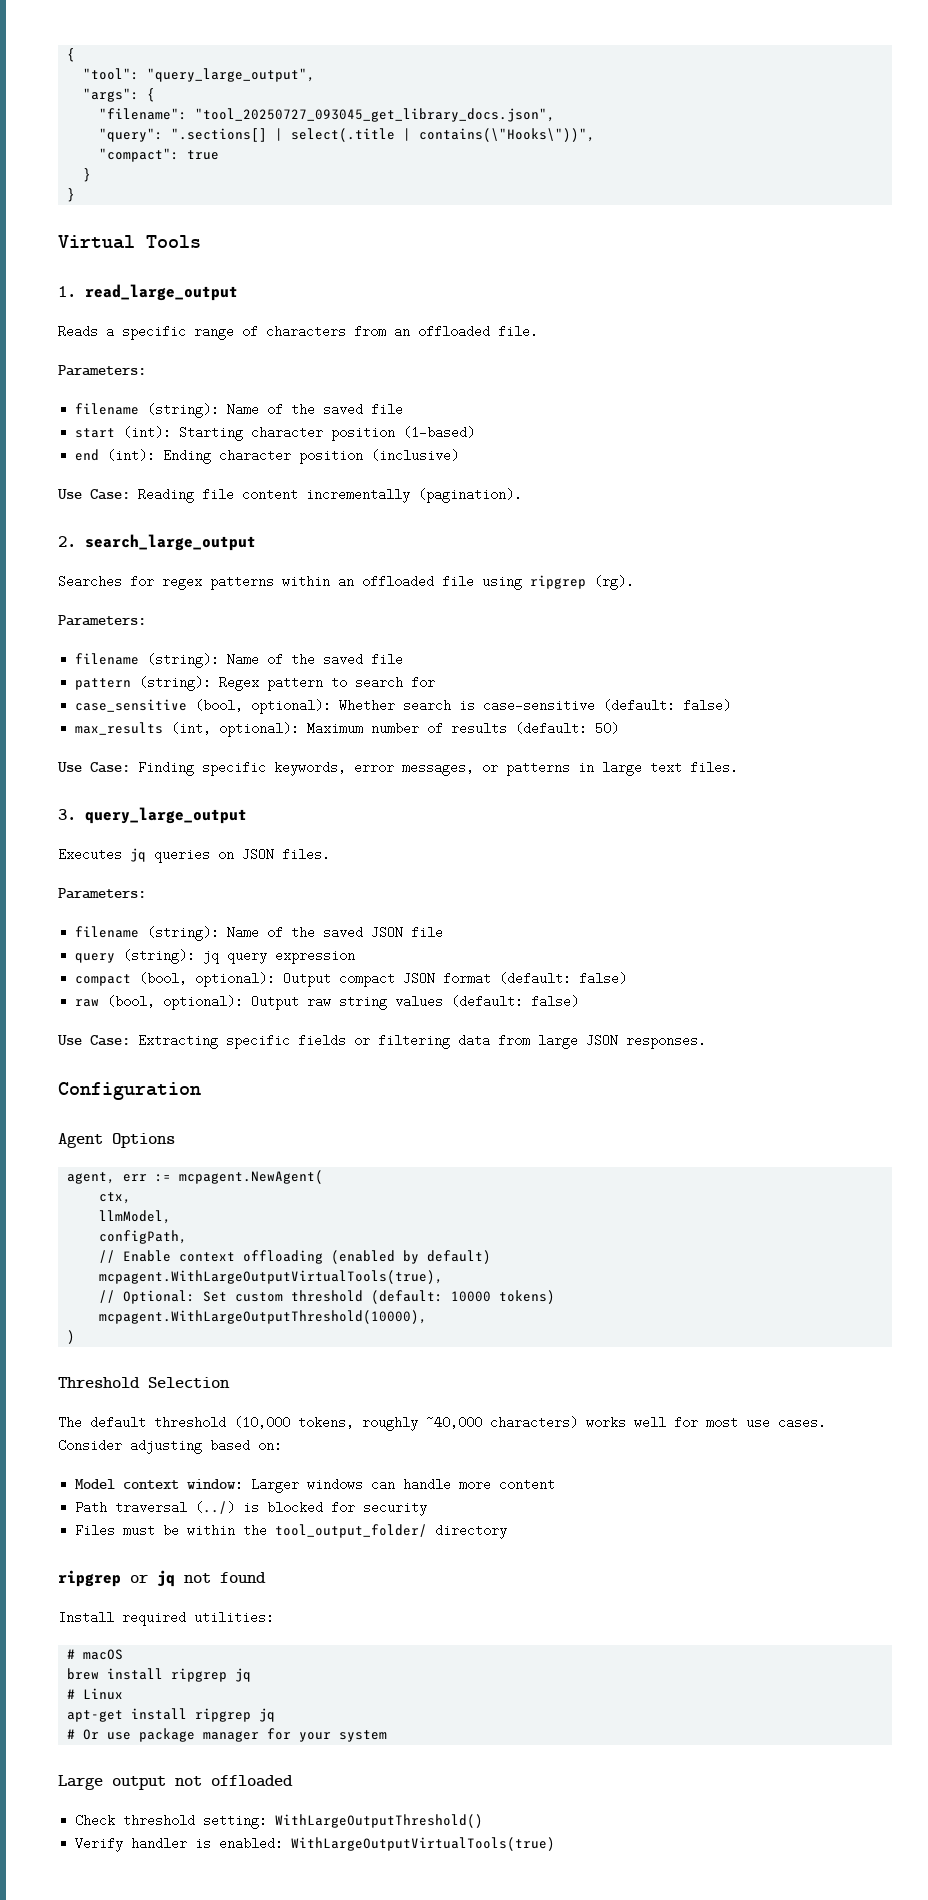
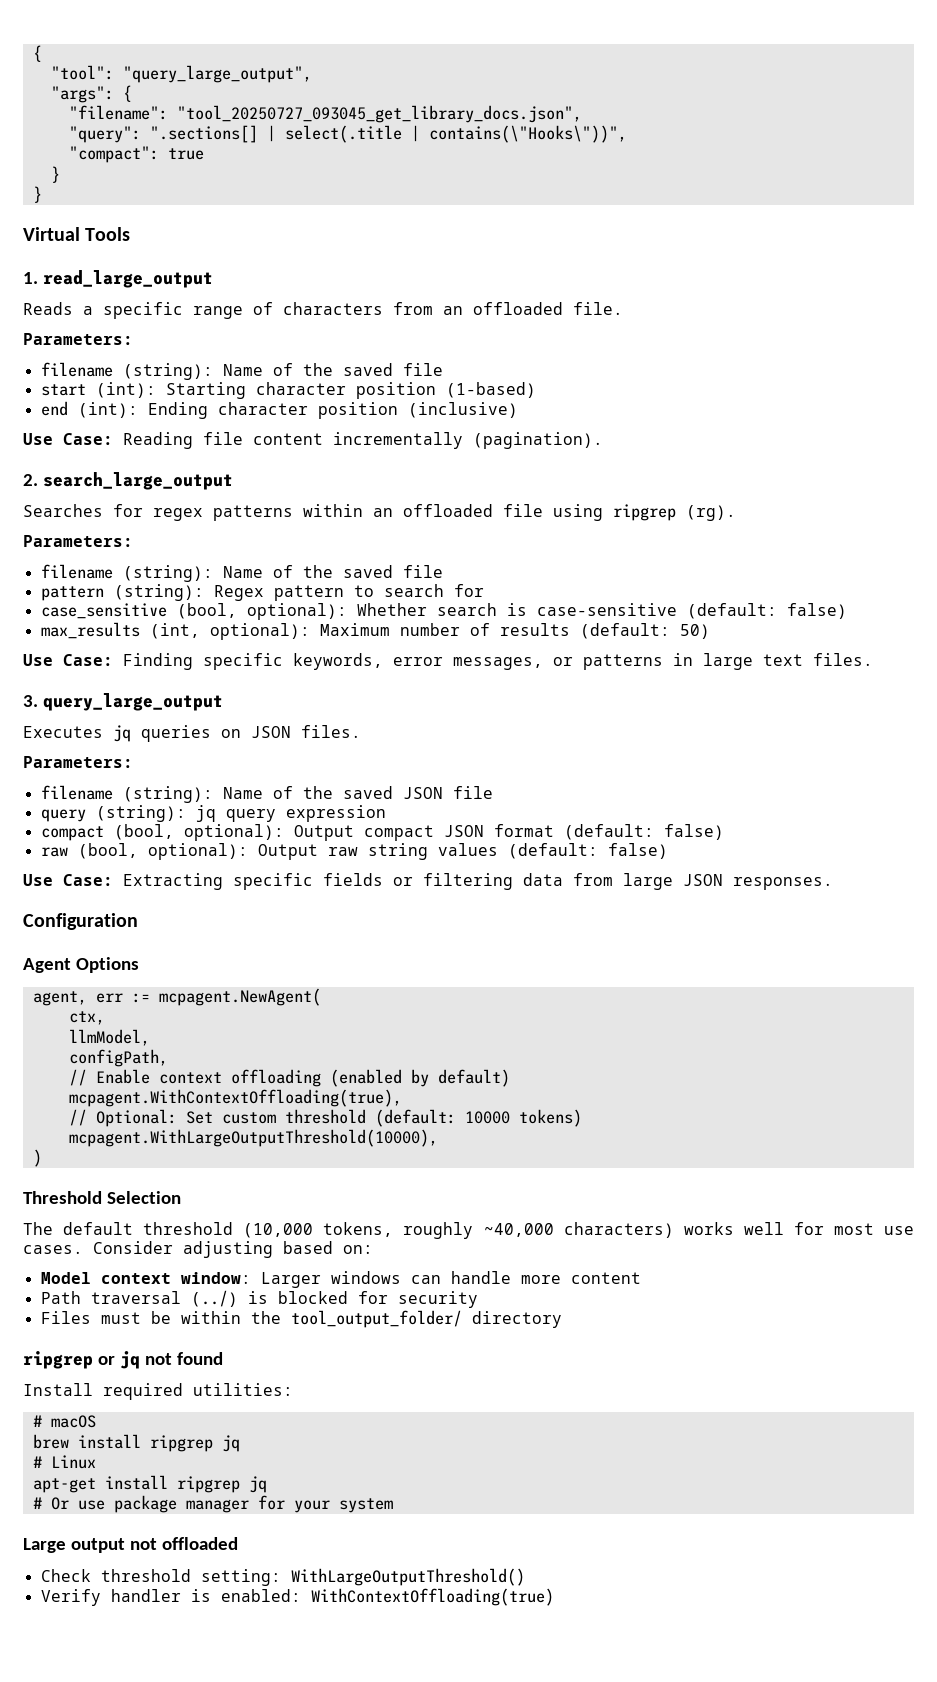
- mcpagent.WithLargeOutputVirtualTools(true),
+ mcpagent.WithContextOffloading(true),
- Verify handler is enabled: WithLargeOutputVirtualTools(true)
+ Verify handler is enabled: WithContextOffloading(true)

